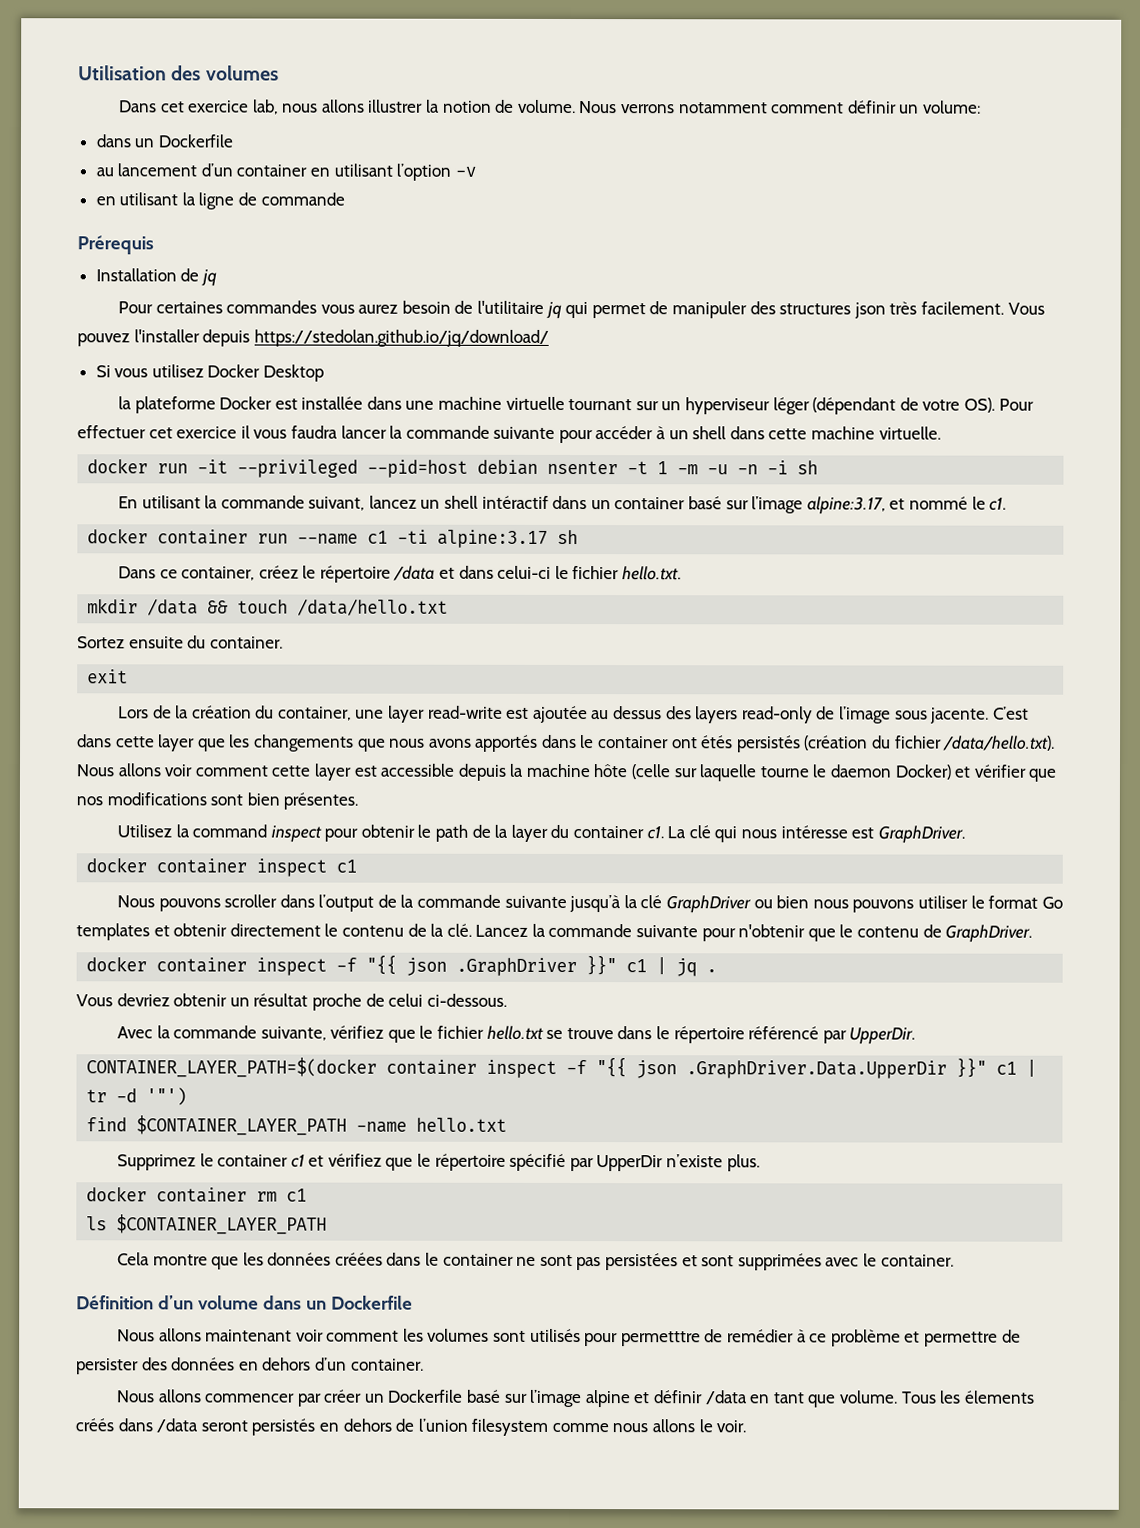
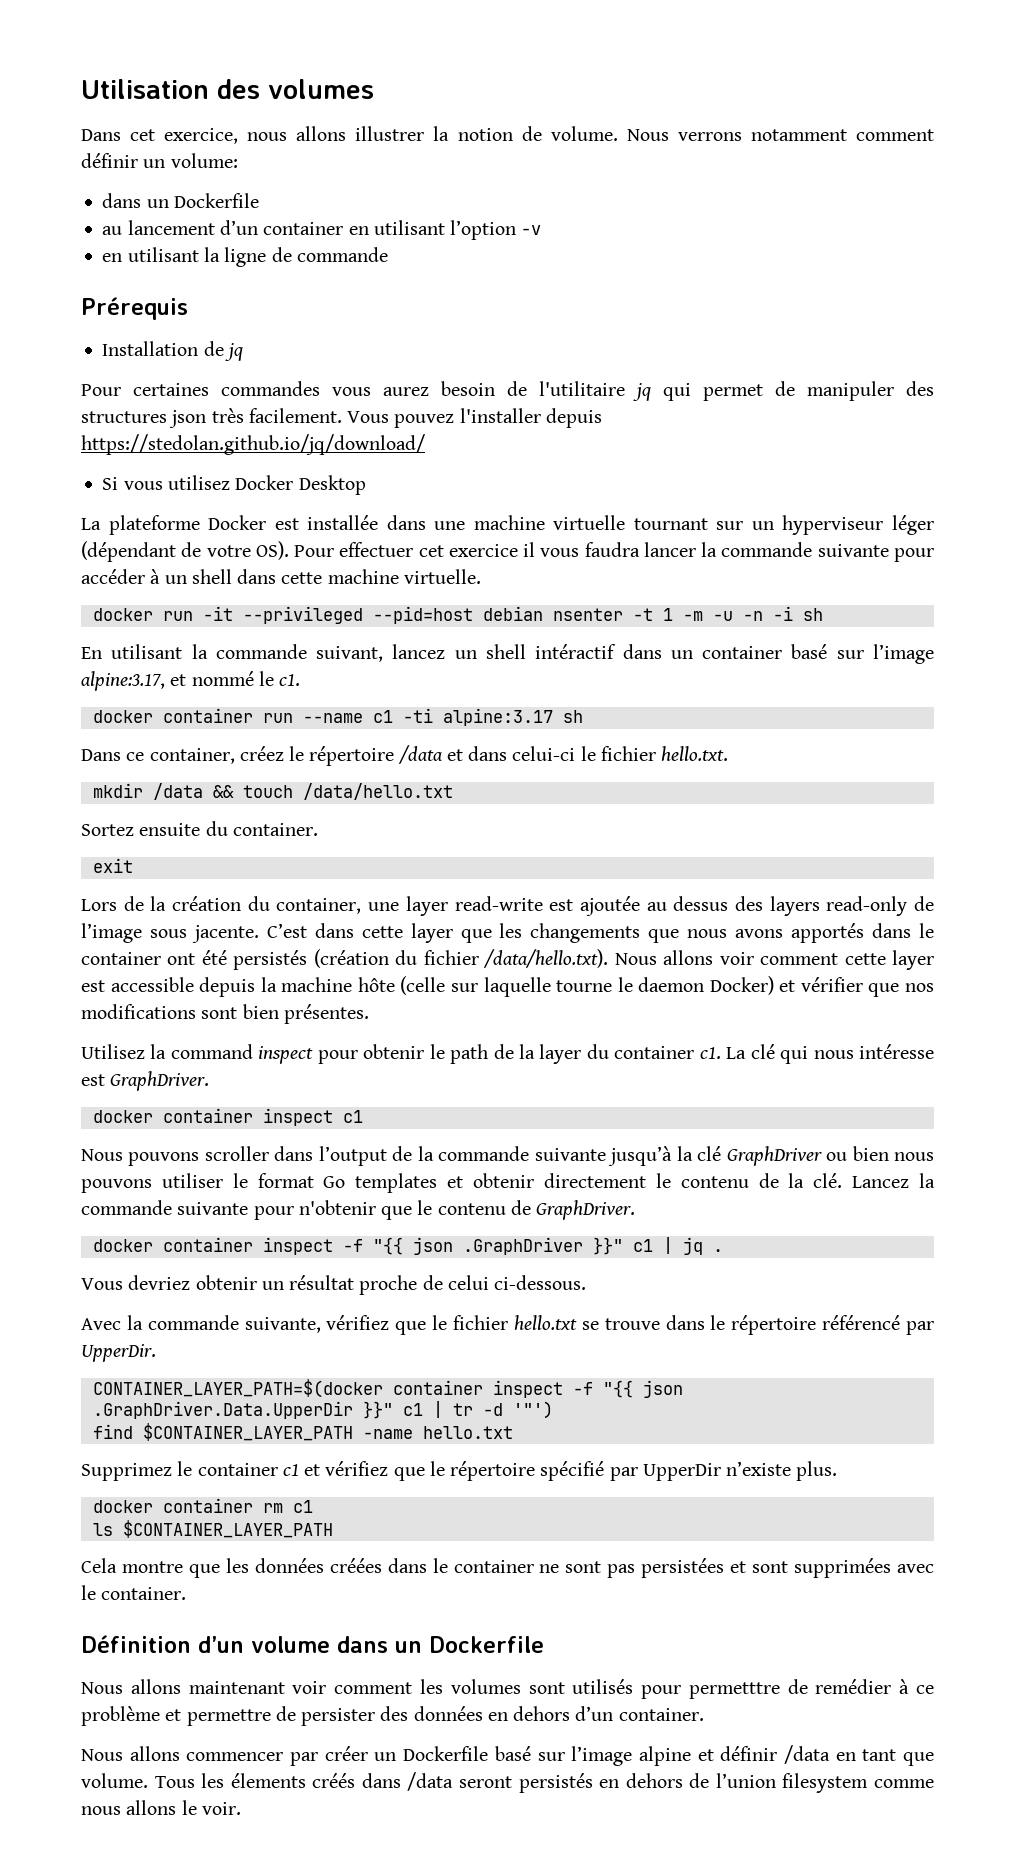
- Dans cet exercice lab, nous allons illustrer la notion de volume.
+ Dans cet exercice, nous allons illustrer la notion de volume.
- la plateforme Docker est installée dans une machine virtuelle tournant sur un hyperviseur léger (dépendant de votre OS). Pour effectuer cet exercice il vous faudra lancer la commande suivante pour accéder à un shell dans cette machine virtuelle.
+ La plateforme Docker est installée dans une machine virtuelle tournant sur un hyperviseur léger (dépendant de votre OS). Pour effectuer cet exercice il vous faudra lancer la commande suivante pour accéder à un shell dans cette machine virtuelle.
- C’est dans cette layer que les changements que nous avons apportés dans le container ont étés persistés (création du fichier /data/hello.txt). Nous allons voir comment cette layer est accessible depuis la machine hôte (celle sur laquelle tourne le daemon Docker) et vérifier que nos modifications sont bien présentes.
+ C’est dans cette layer que les changements que nous avons apportés dans le container ont été persistés (création du fichier /data/hello.txt). Nous allons voir comment cette layer est accessible depuis la machine hôte (celle sur laquelle tourne le daemon Docker) et vérifier que nos modifications sont bien présentes.

